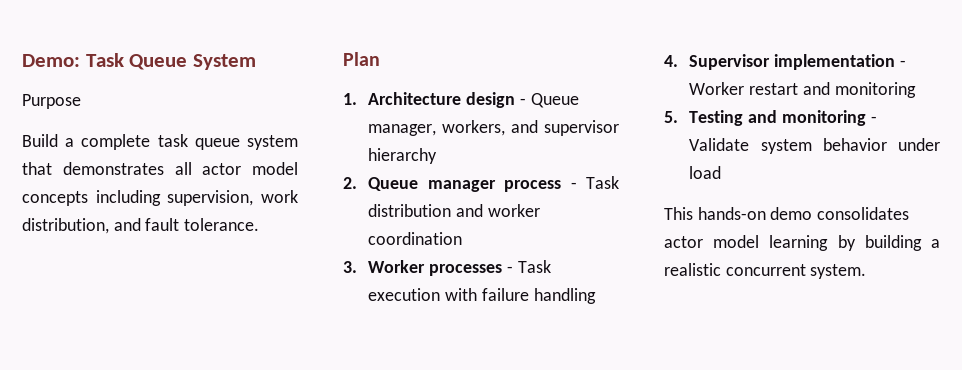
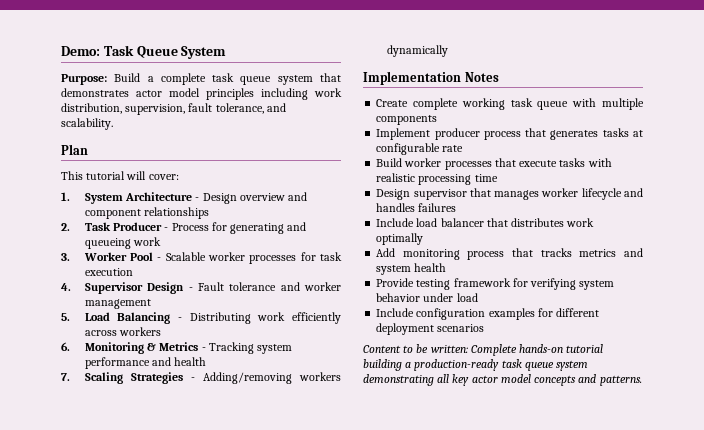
- Purpose
- Build a complete task queue system that demonstrates all actor model concepts including supervision, work distribution, and fault tolerance.
+ Purpose: Build a complete task queue system that demonstrates actor model principles including work distribution, supervision, fault tolerance, and scalability.
  Plan
- 1. Architecture design - Queue manager, workers, and supervisor hierarchy
- 2. Queue manager process - Task distribution and worker coordination
- 3. Worker processes - Task execution with failure handling
- 4. Supervisor implementation - Worker restart and monitoring
- 5. Testing and monitoring - Validate system behavior under load
- This hands-on demo consolidates actor model learning by building a realistic concurrent system.
+ This tutorial will cover:
+ 1. System Architecture - Design overview and component relationships
+ 2. Task Producer - Process for generating and queueing work
+ 3. Worker Pool - Scalable worker processes for task execution
+ 4. Supervisor Design - Fault tolerance and worker management
+ 5. Load Balancing - Distributing work efficiently across workers
+ 6. Monitoring & Metrics - Tracking system performance and health
+ 7. Scaling Strategies - Adding/removing workers dynamically
+ Implementation Notes
+ Create complete working task queue with multiple components
+ Implement producer process that generates tasks at configurable rate
+ Build worker processes that execute tasks with realistic processing time
+ Design supervisor that manages worker lifecycle and handles failures
+ Include load balancer that distributes work optimally
+ Add monitoring process that tracks metrics and system health
+ Provide testing framework for verifying system behavior under load
+ Include configuration examples for different deployment scenarios
+ Content to be written: Complete hands-on tutorial building a production-ready task queue system demonstrating all key actor model concepts and patterns.

